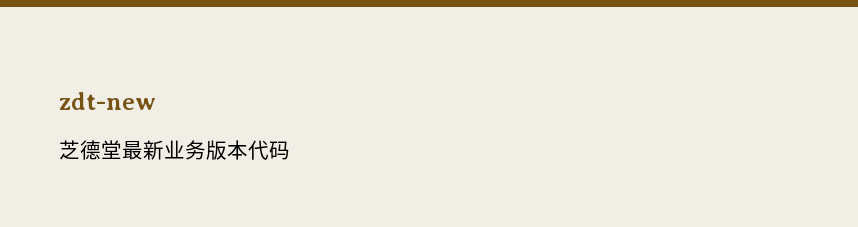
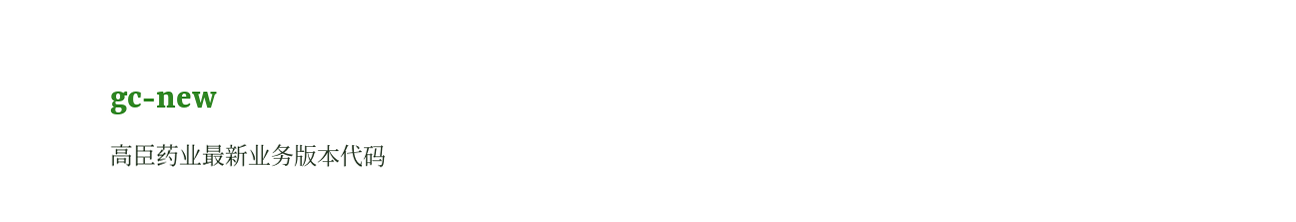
- zdt-new
- 芝德堂最新业务版本代码
+ gc-new
+ 高臣药业最新业务版本代码

